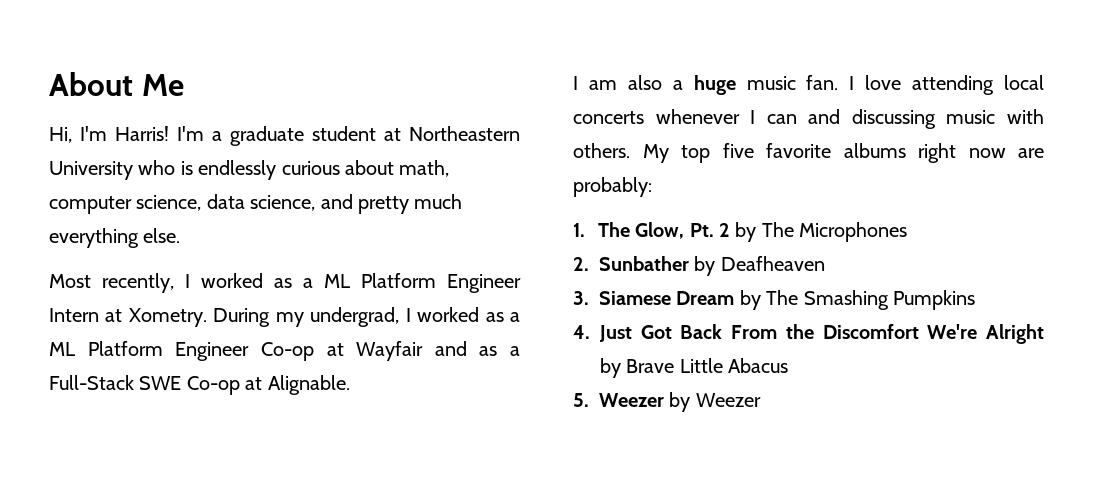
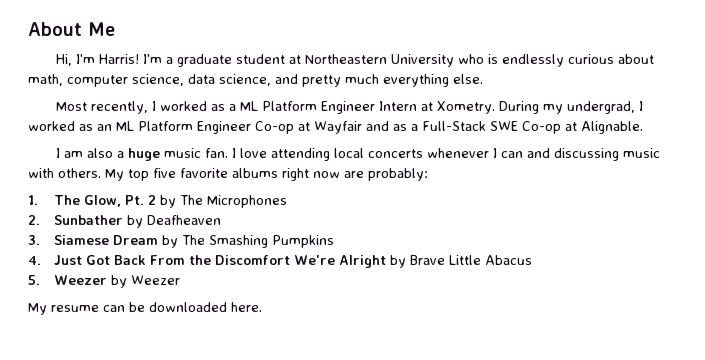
- During my undergrad, I worked as a ML Platform Engineer Co-op at Wayfair and as a Full-Stack SWE Co-op at Alignable.
+ During my undergrad, I worked as an ML Platform Engineer Co-op at Wayfair and as a Full-Stack SWE Co-op at Alignable.
+ My resume can be downloaded here.

